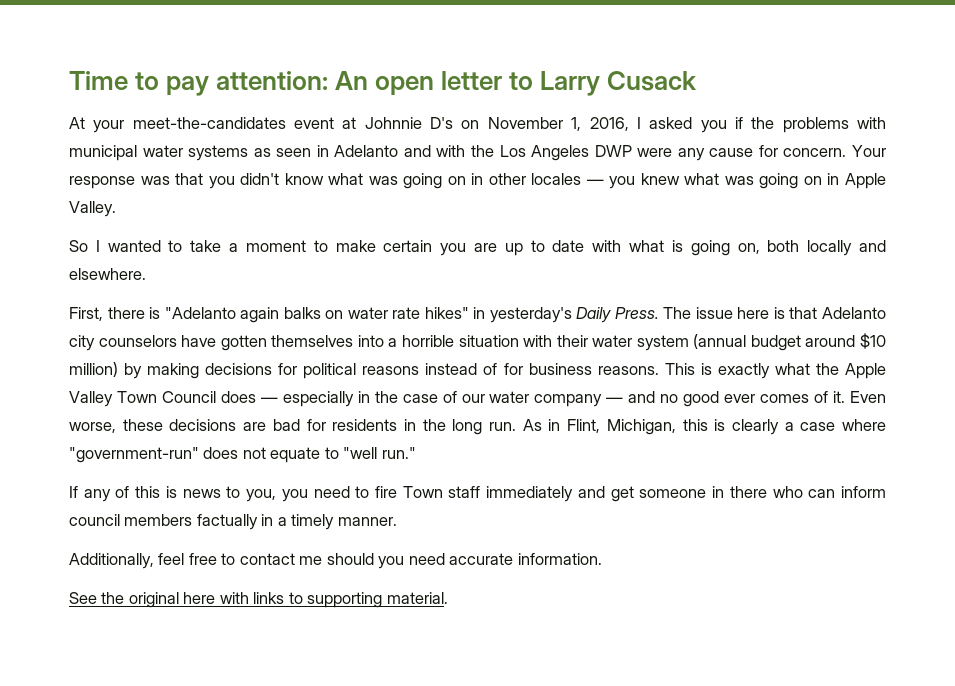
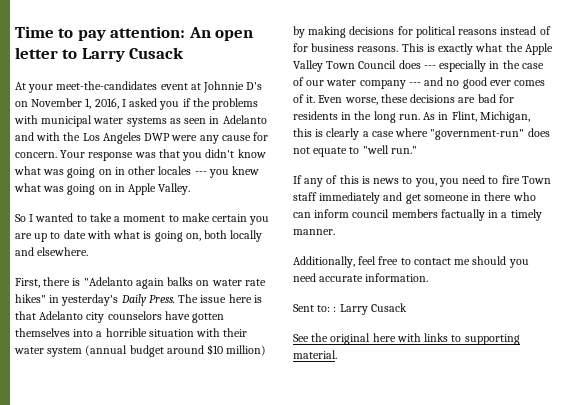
- Your response was that you didn't know what was going on in other locales — you knew what was going on in Apple Valley.
+ Your response was that you didn't know what was going on in other locales --- you knew what was going on in Apple Valley.
- This is exactly what the Apple Valley Town Council does — especially in the case of our water company — and no good ever comes of it.
+ This is exactly what the Apple Valley Town Council does --- especially in the case of our water company --- and no good ever comes of it.
+ Sent to: : Larry Cusack

